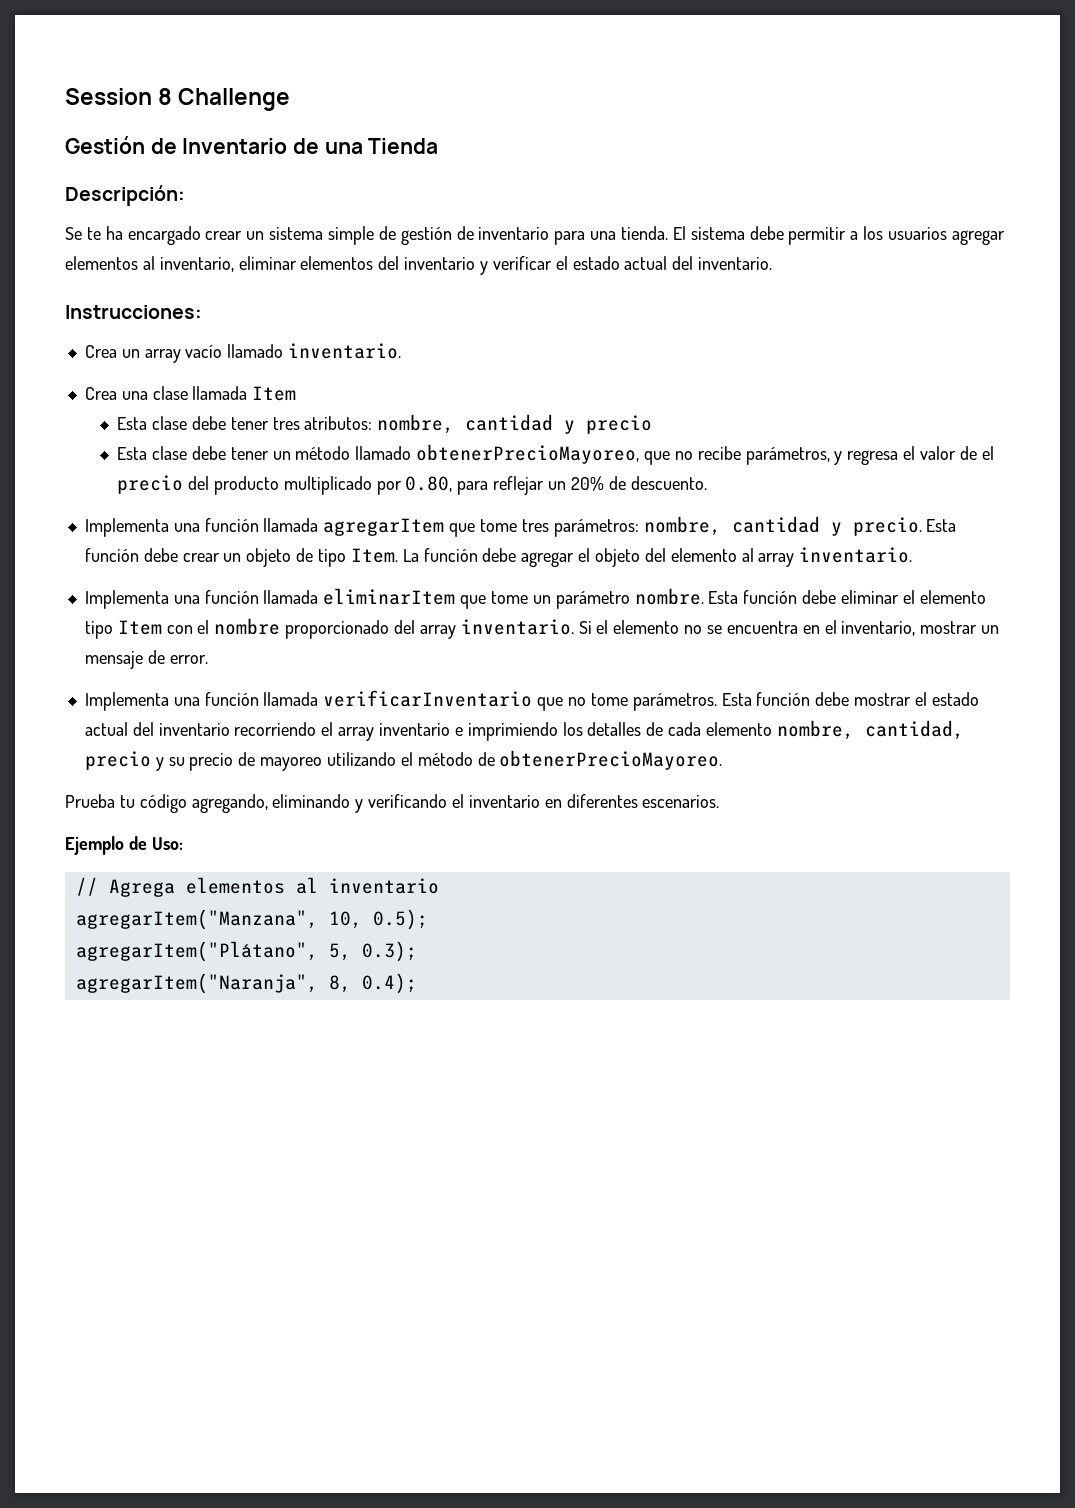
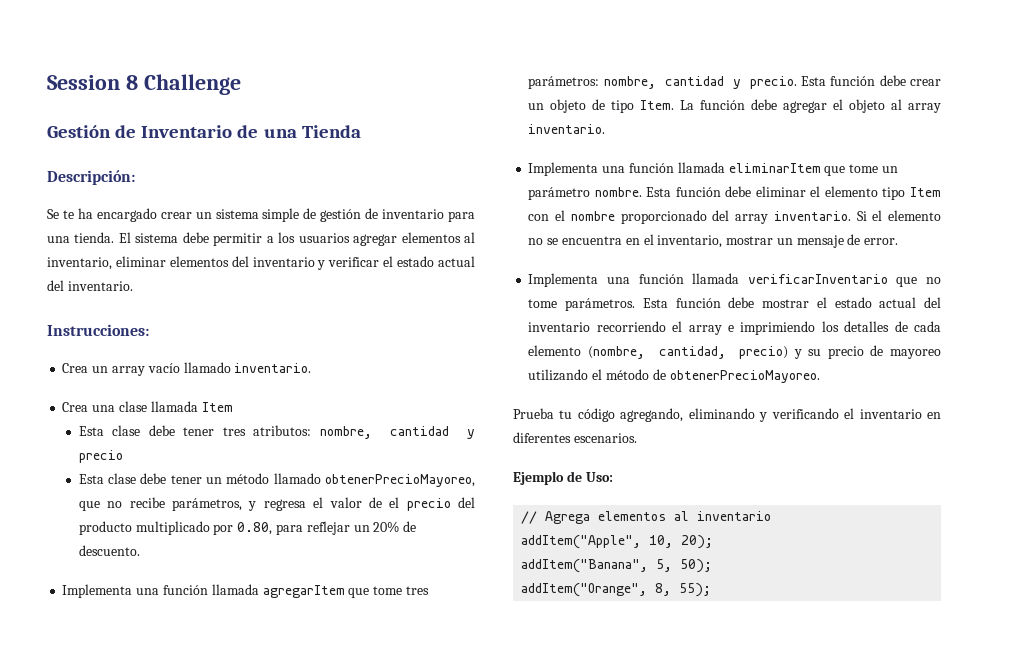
- La función debe agregar el objeto del elemento al array inventario.
+ La función debe agregar el objeto al array inventario.
- Esta función debe mostrar el estado actual del inventario recorriendo el array inventario e imprimiendo los detalles de cada elemento nombre, cantidad, precio y su precio de mayoreo utilizando el método de obtenerPrecioMayoreo.
+ Esta función debe mostrar el estado actual del inventario recorriendo el array e imprimiendo los detalles de cada elemento (nombre, cantidad, precio) y su precio de mayoreo utilizando el método de obtenerPrecioMayoreo.
- agregarItem("Manzana", 10, 0.5);
- agregarItem("Plátano", 5, 0.3);
- agregarItem("Naranja", 8, 0.4);
+ addItem("Apple", 10, 20);
+ addItem("Banana", 5, 50);
+ addItem("Orange", 8, 55);

